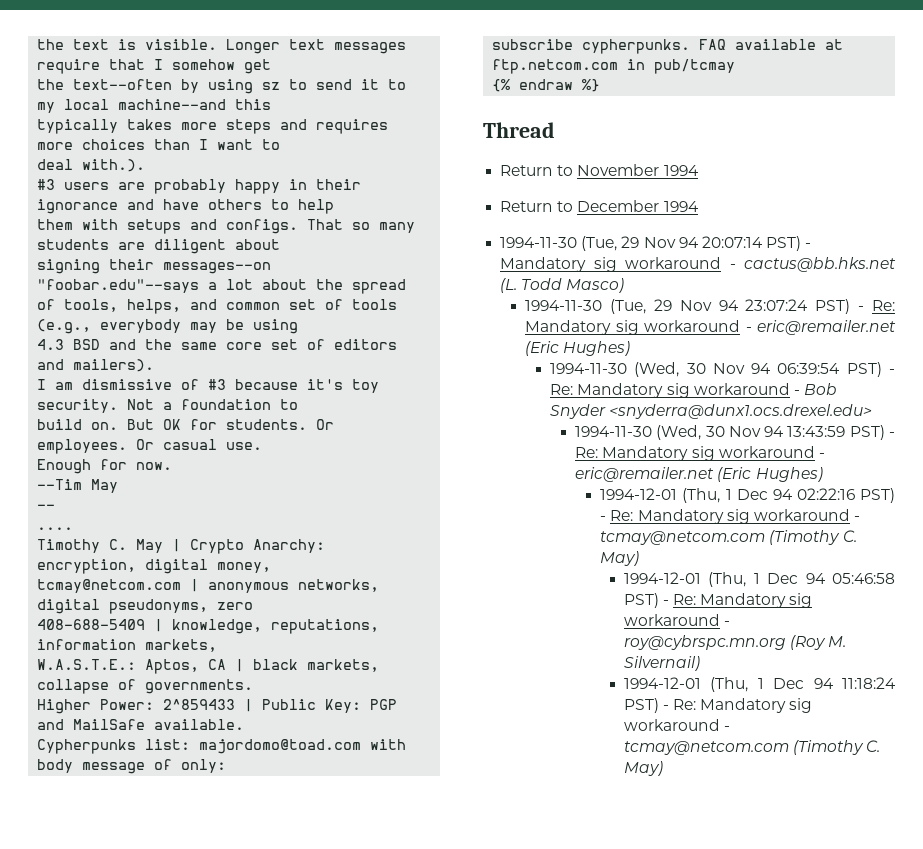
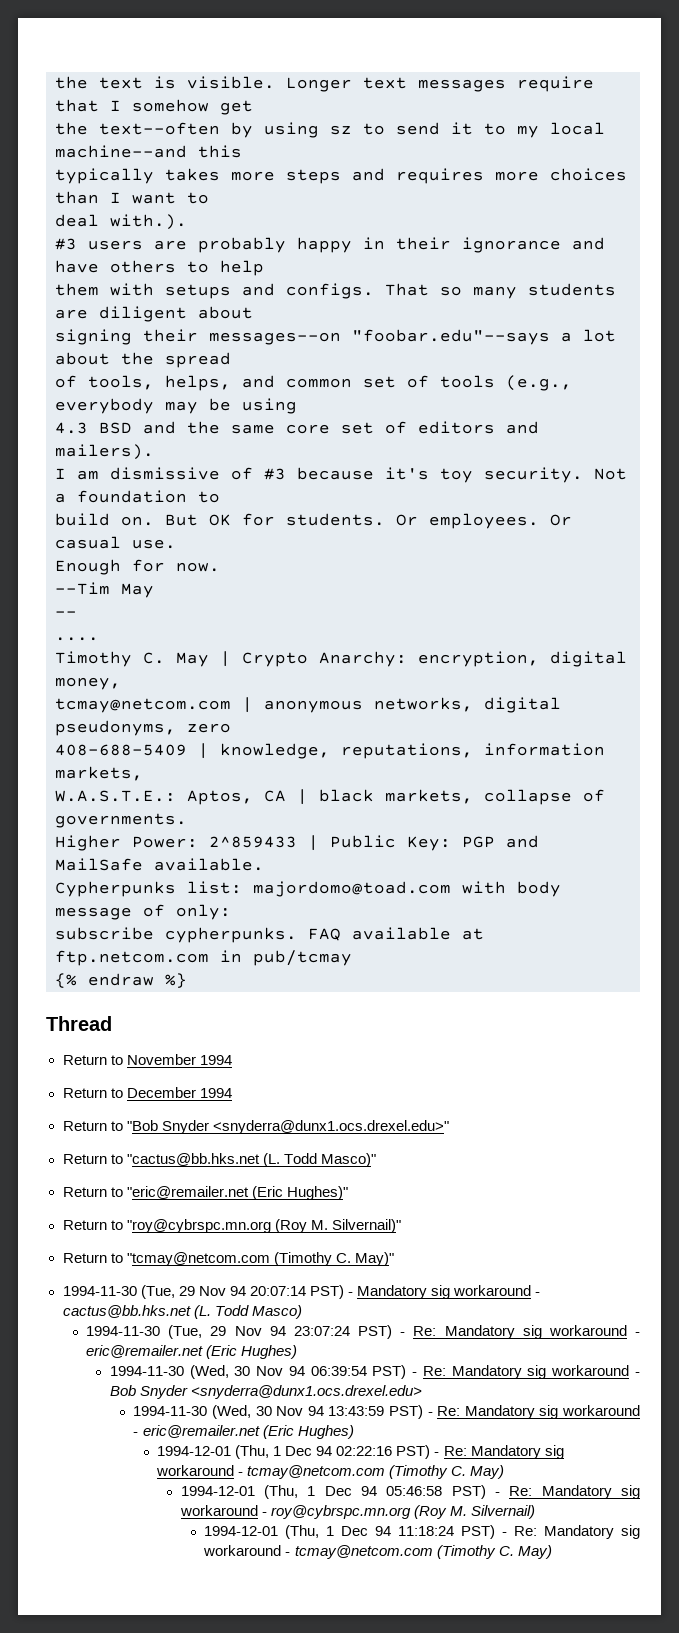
+ Return to "Bob Snyder <snyderra@dunx1.ocs.drexel.edu>"
+ Return to "cactus@bb.hks.net (L. Todd Masco)"
+ Return to "eric@remailer.net (Eric Hughes)"
+ Return to "roy@cybrspc.mn.org (Roy M. Silvernail)"
+ Return to "tcmay@netcom.com (Timothy C. May)"

